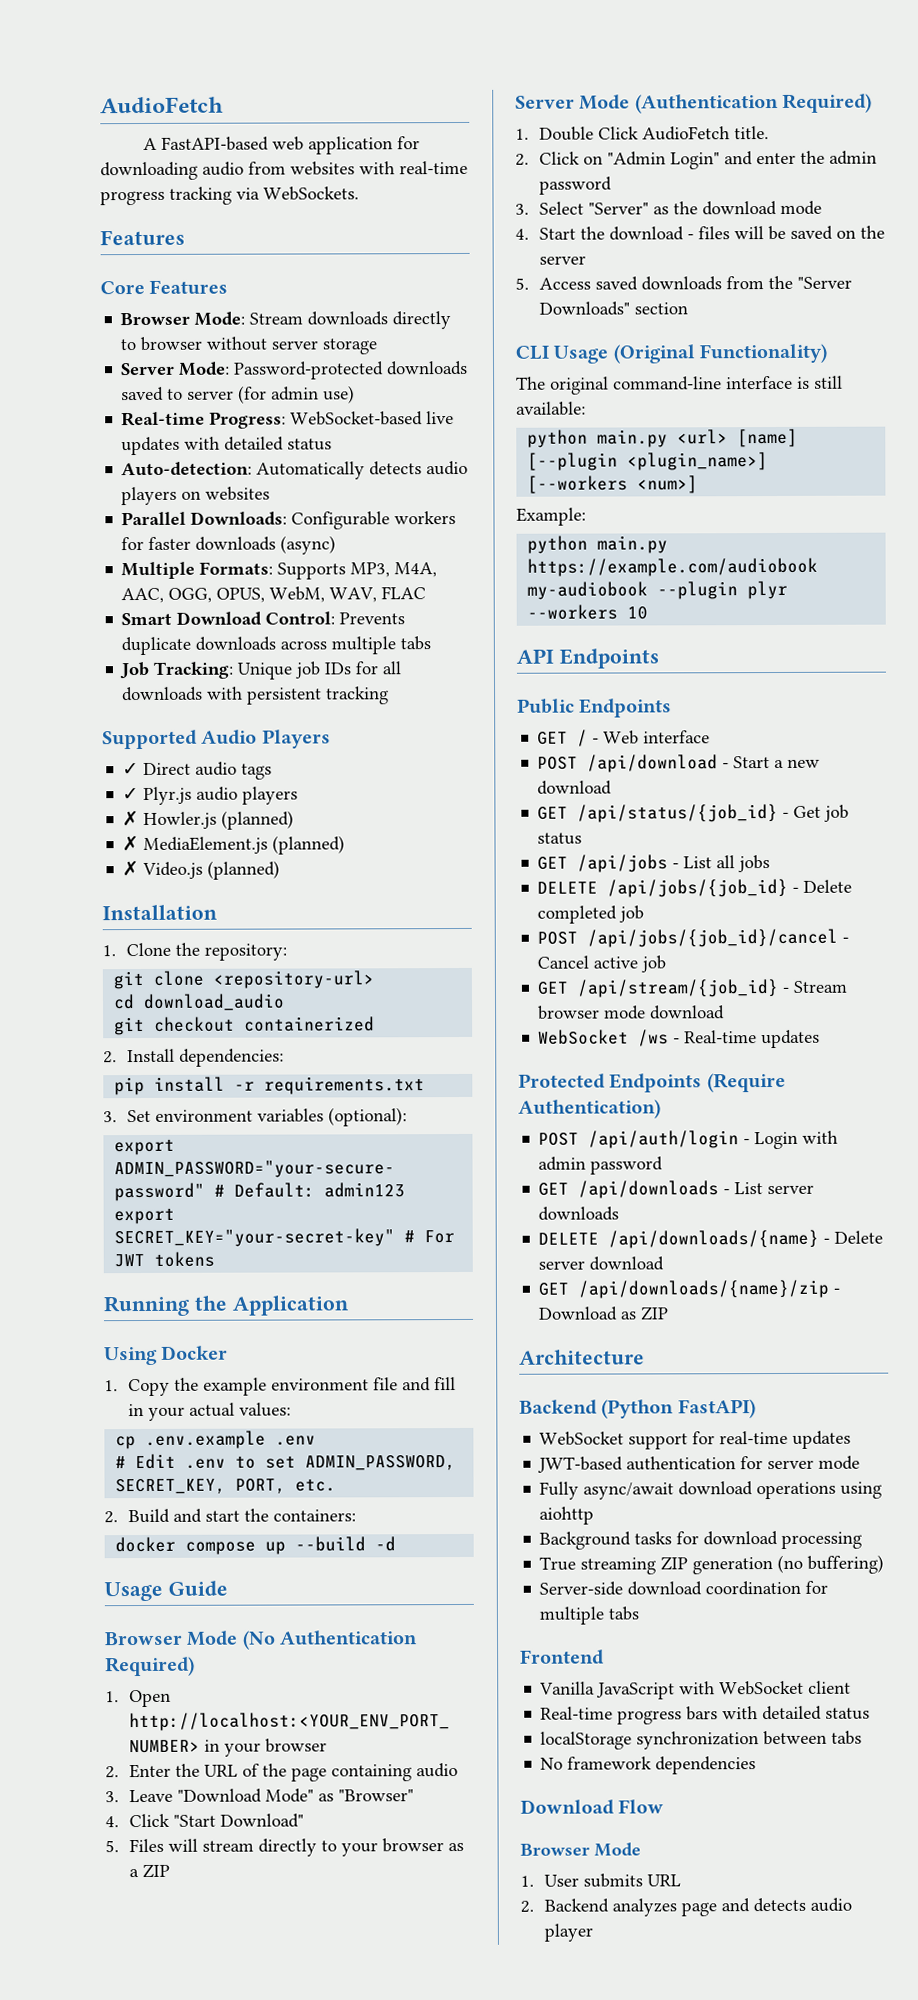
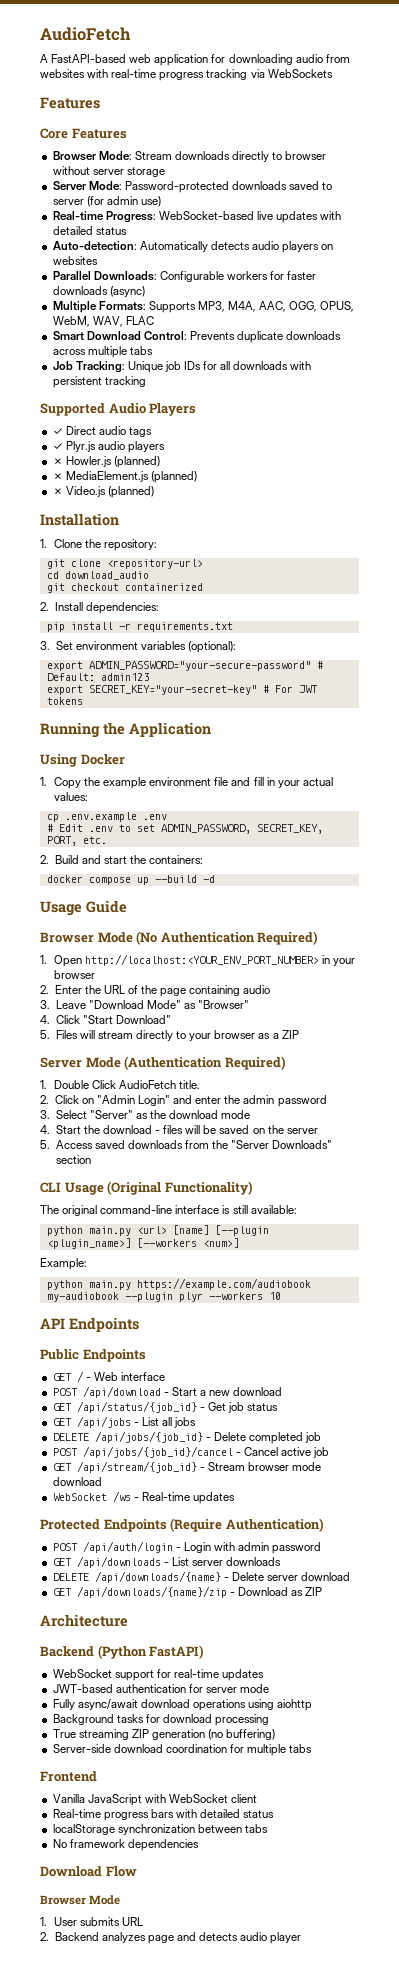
- A FastAPI-based web application for downloading audio from websites with real-time progress tracking via WebSockets.
+ A FastAPI-based web application for downloading audio from websites with real-time progress tracking via WebSockets

